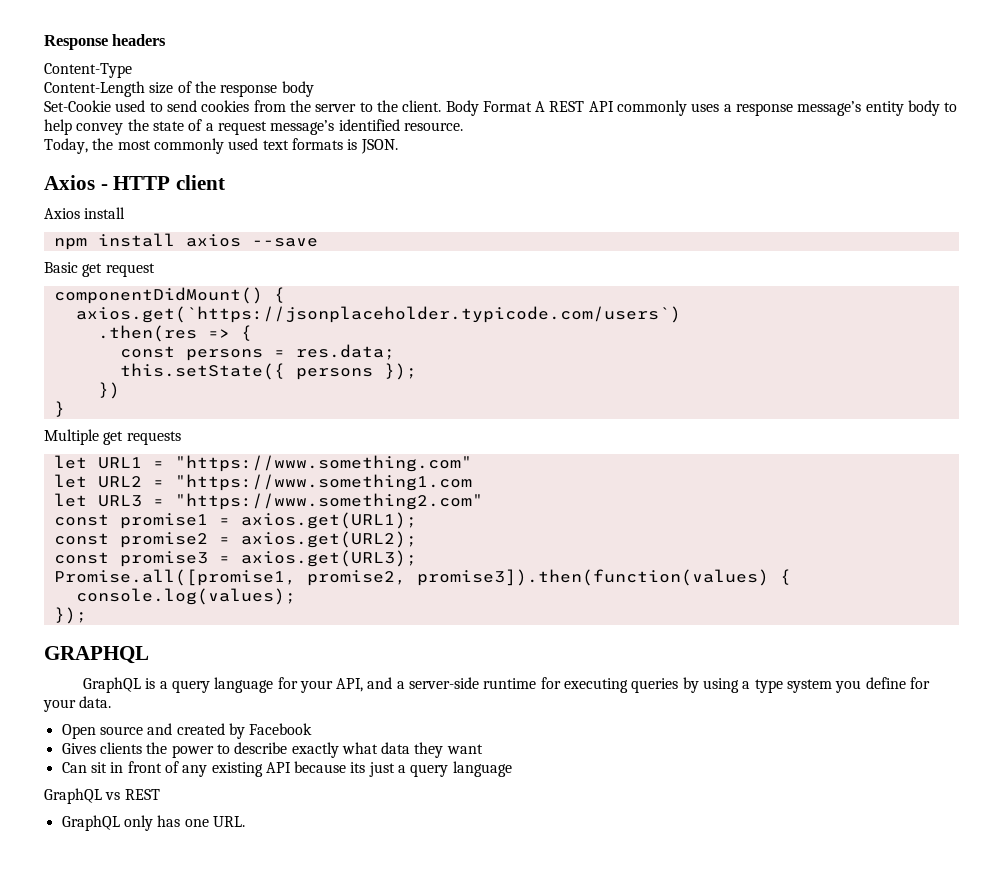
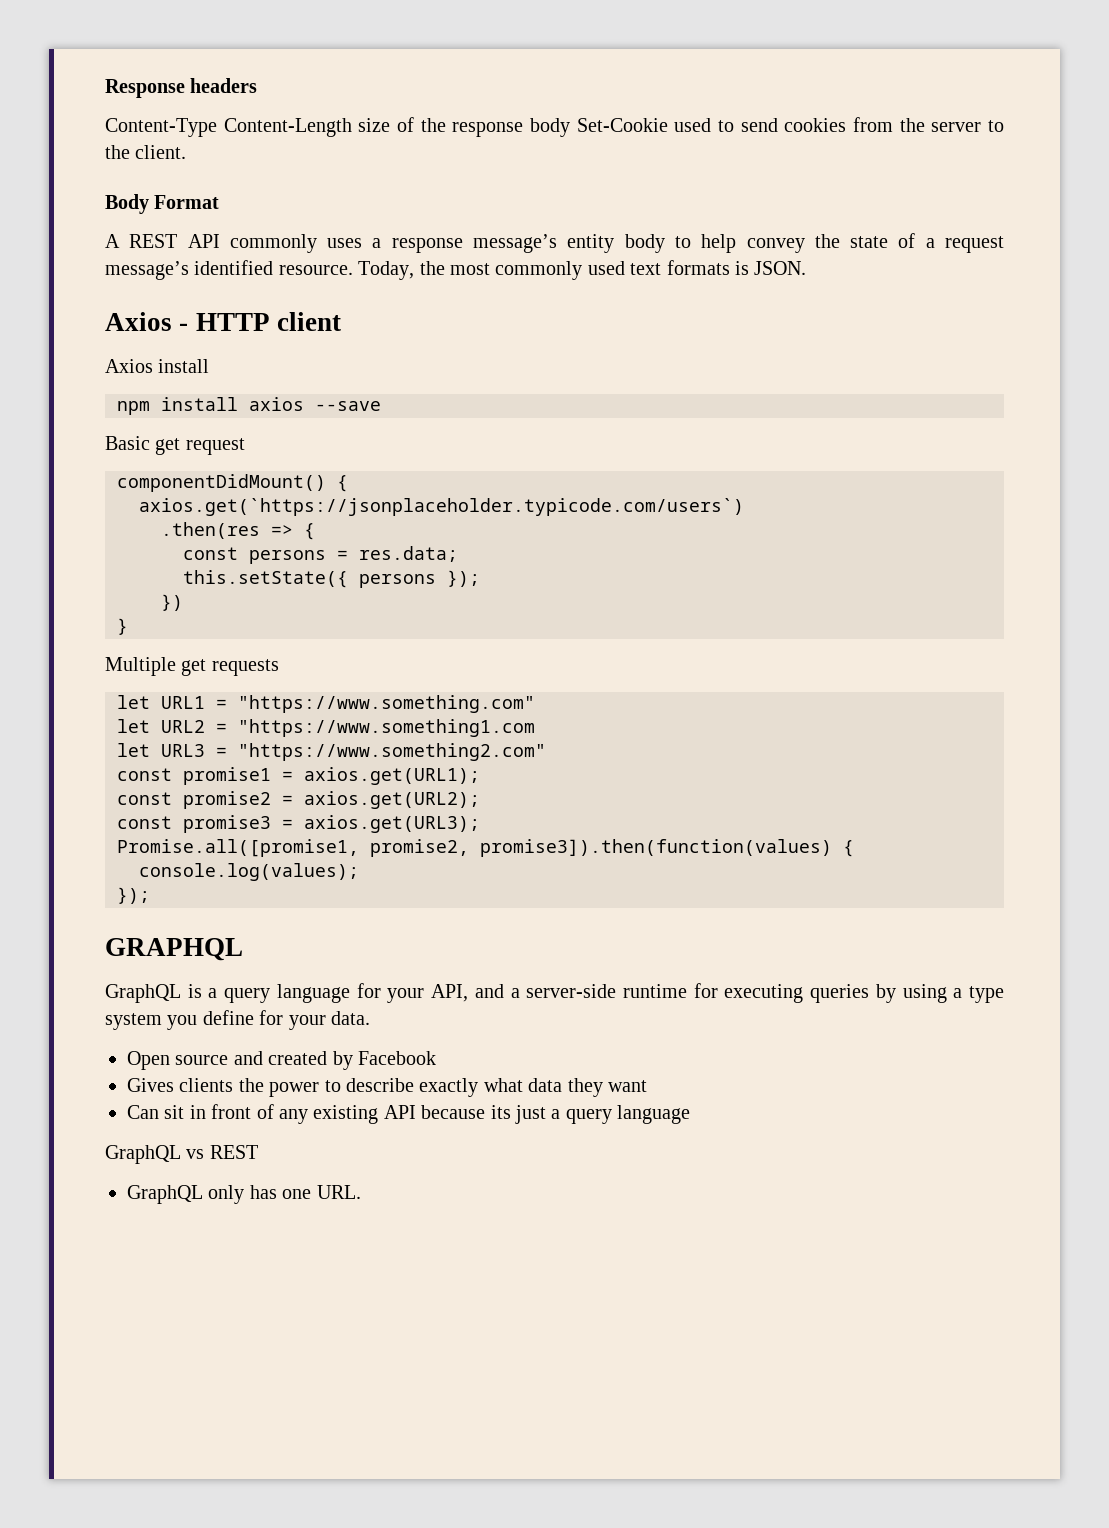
- Content-Type
- Content-Length size of the response body
- Set-Cookie used to send cookies from the server to the client. Body Format A REST API commonly uses a response message’s entity body to help convey the state of a request message’s identified resource.
- Today, the most commonly used text formats is JSON.
+ Content-Type Content-Length size of the response body Set-Cookie used to send cookies from the server to the client.
+ Body Format
+ A REST API commonly uses a response message’s entity body to help convey the state of a request message’s identified resource. Today, the most commonly used text formats is JSON.

